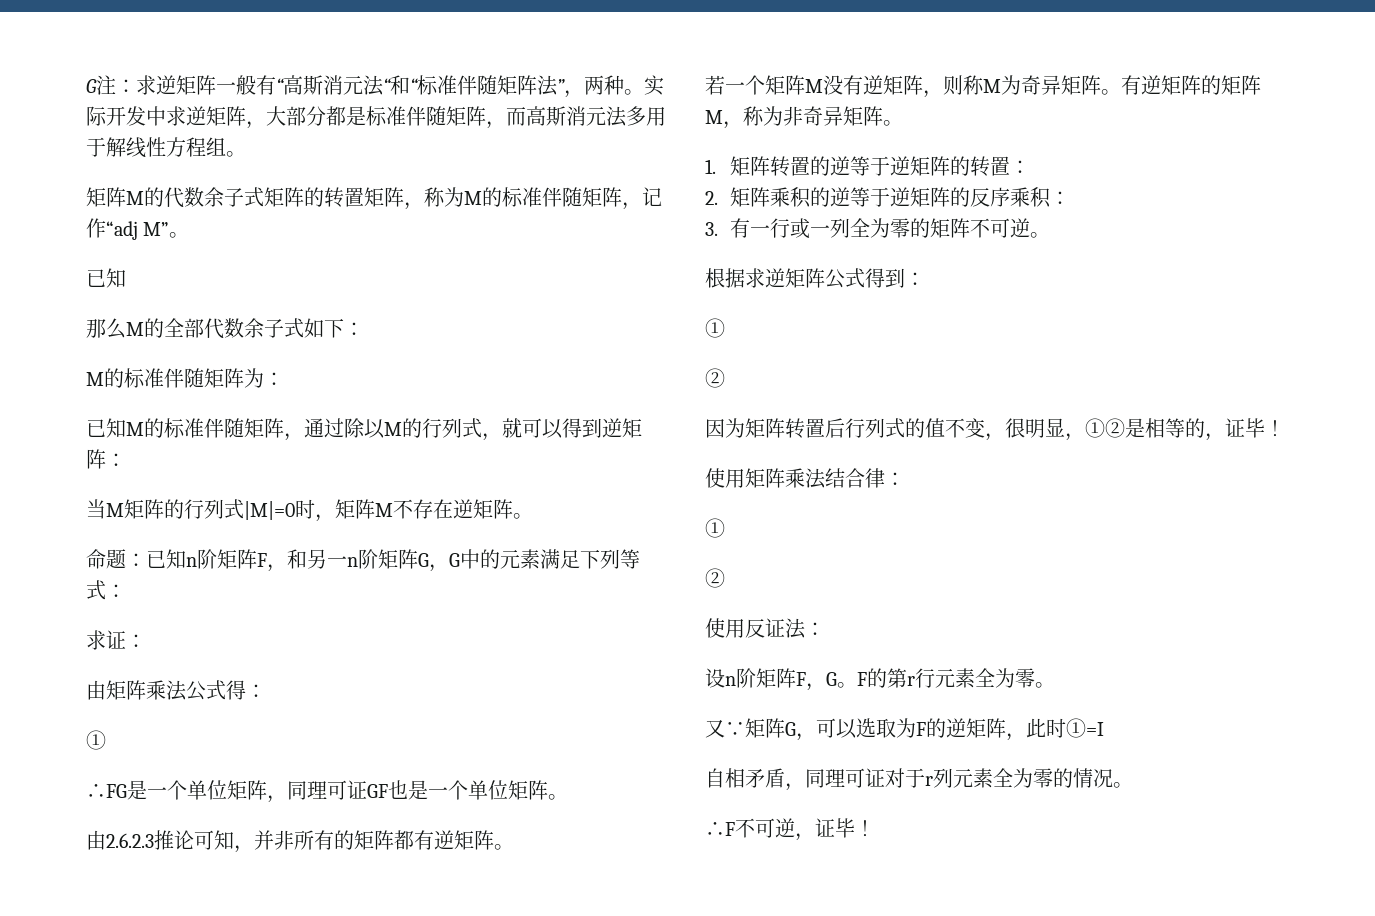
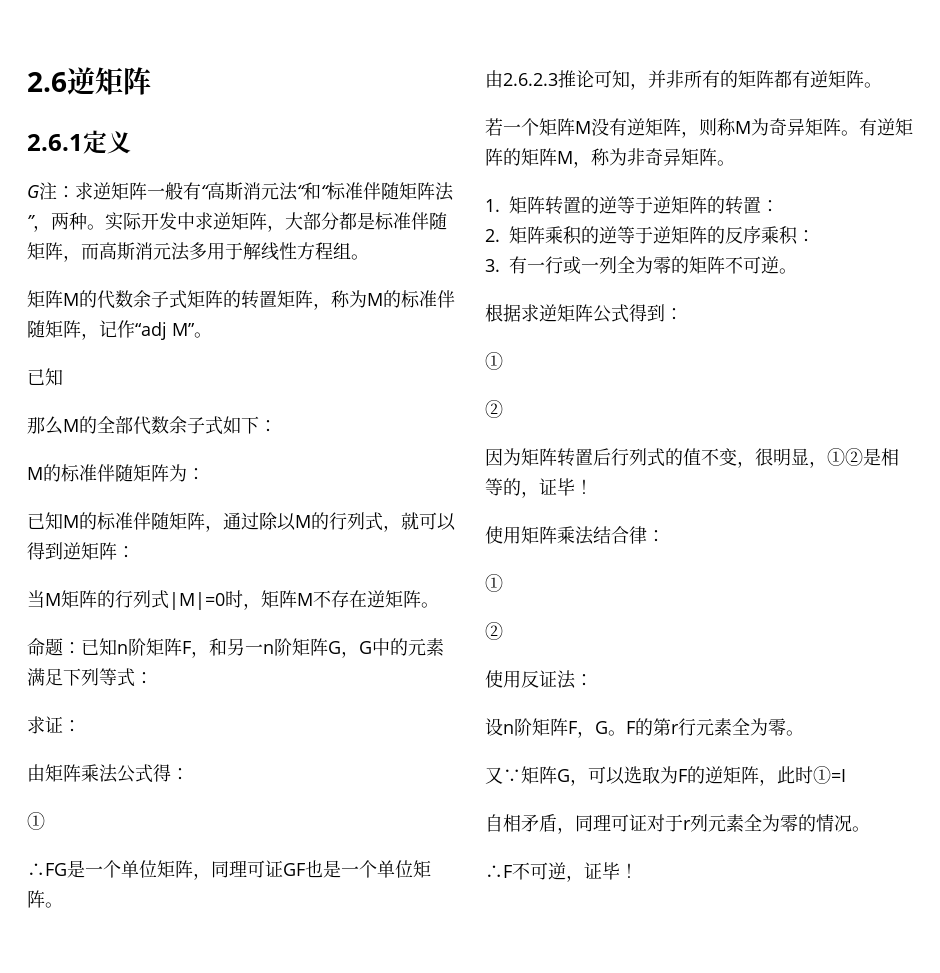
+ 2.6逆矩阵
+ 2.6.1定义

